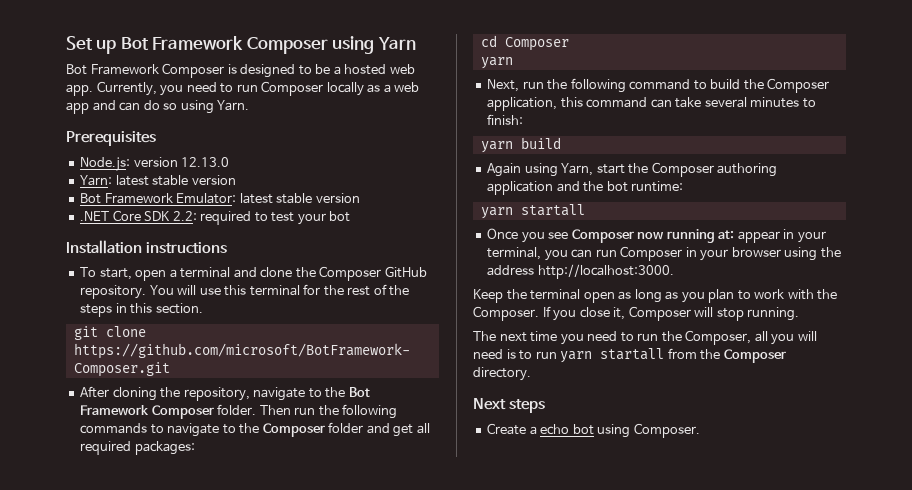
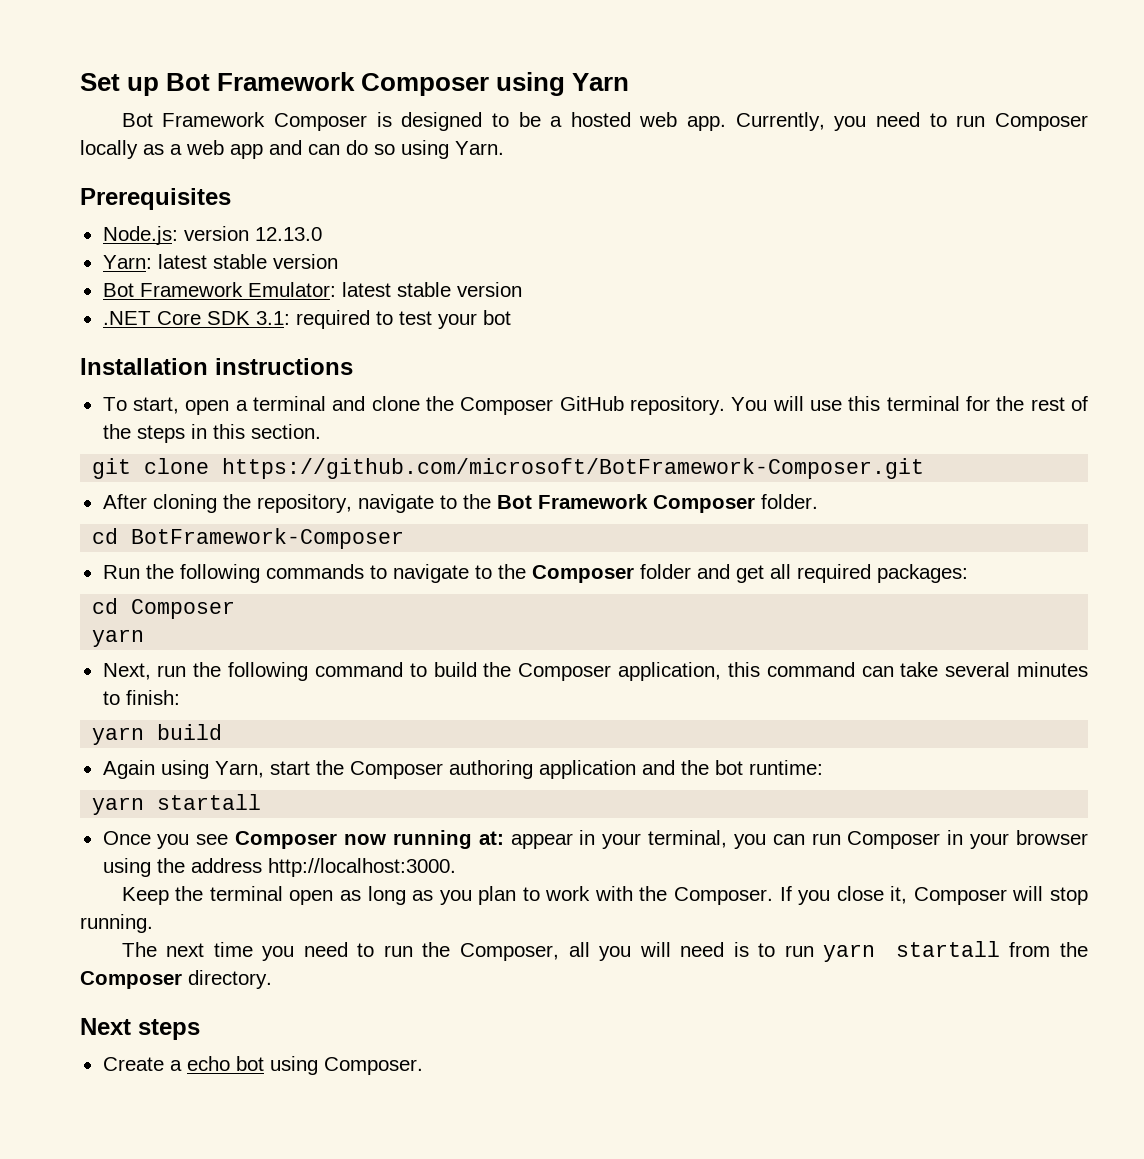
- .NET Core SDK 2.2: required to test your bot
+ .NET Core SDK 3.1: required to test your bot
- After cloning the repository, navigate to the Bot Framework Composer folder. Then run the following commands to navigate to the Composer folder and get all required packages:
+ After cloning the repository, navigate to the Bot Framework Composer folder.
+ cd BotFramework-Composer
+ Run the following commands to navigate to the Composer folder and get all required packages:

